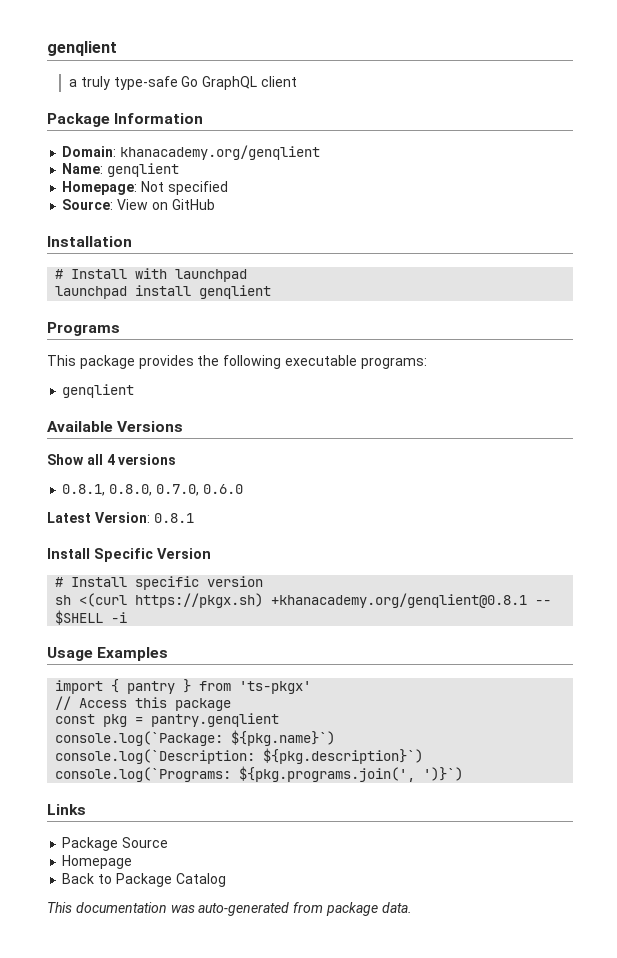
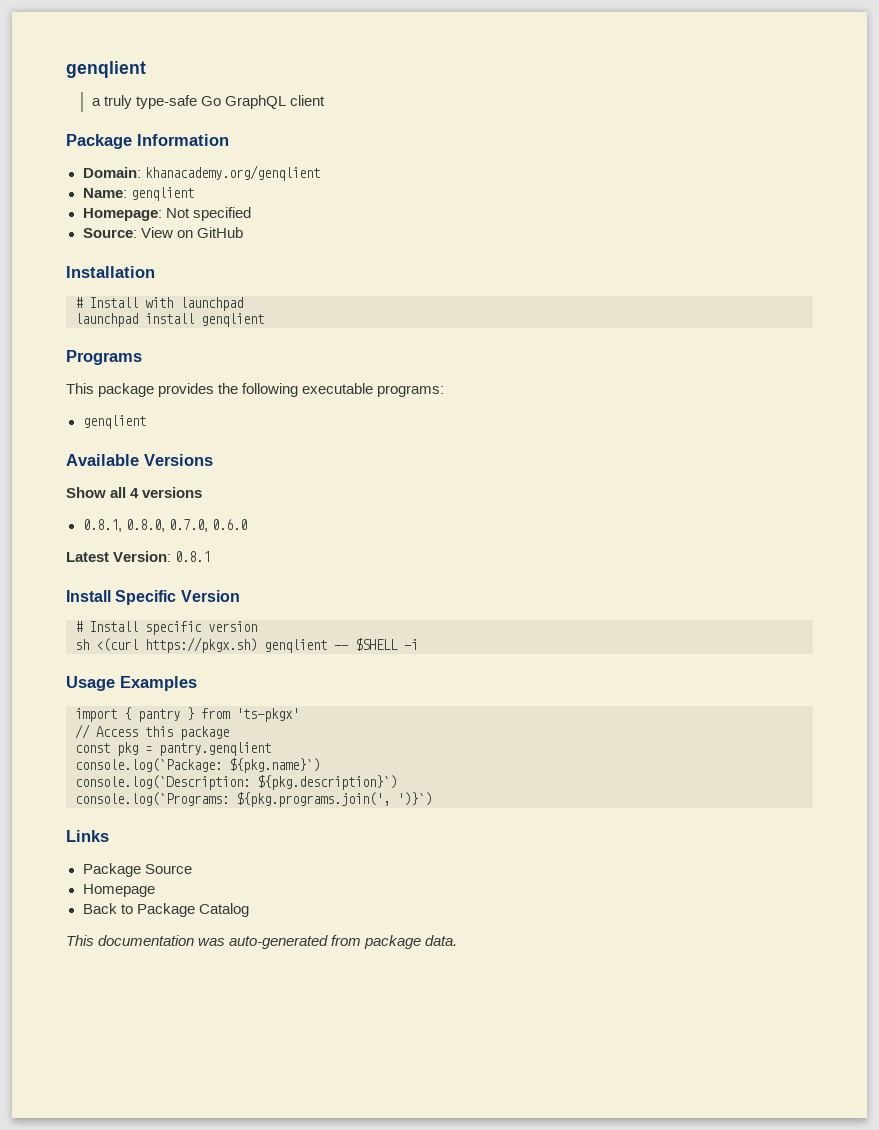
- sh <(curl https://pkgx.sh) +khanacademy.org/genqlient@0.8.1 -- $SHELL -i
+ sh <(curl https://pkgx.sh) genqlient -- $SHELL -i

